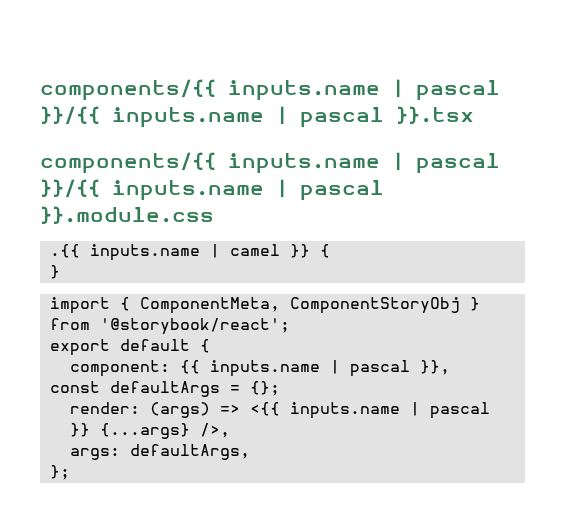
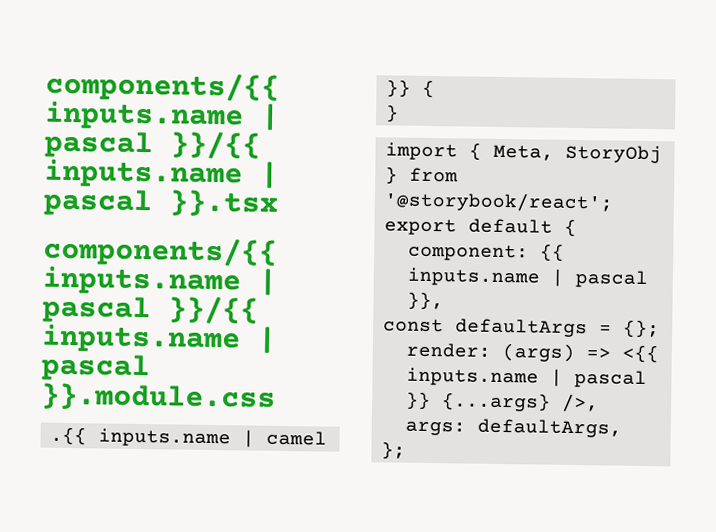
- import { ComponentMeta, ComponentStoryObj } from '@storybook/react';
+ import { Meta, StoryObj } from '@storybook/react';

